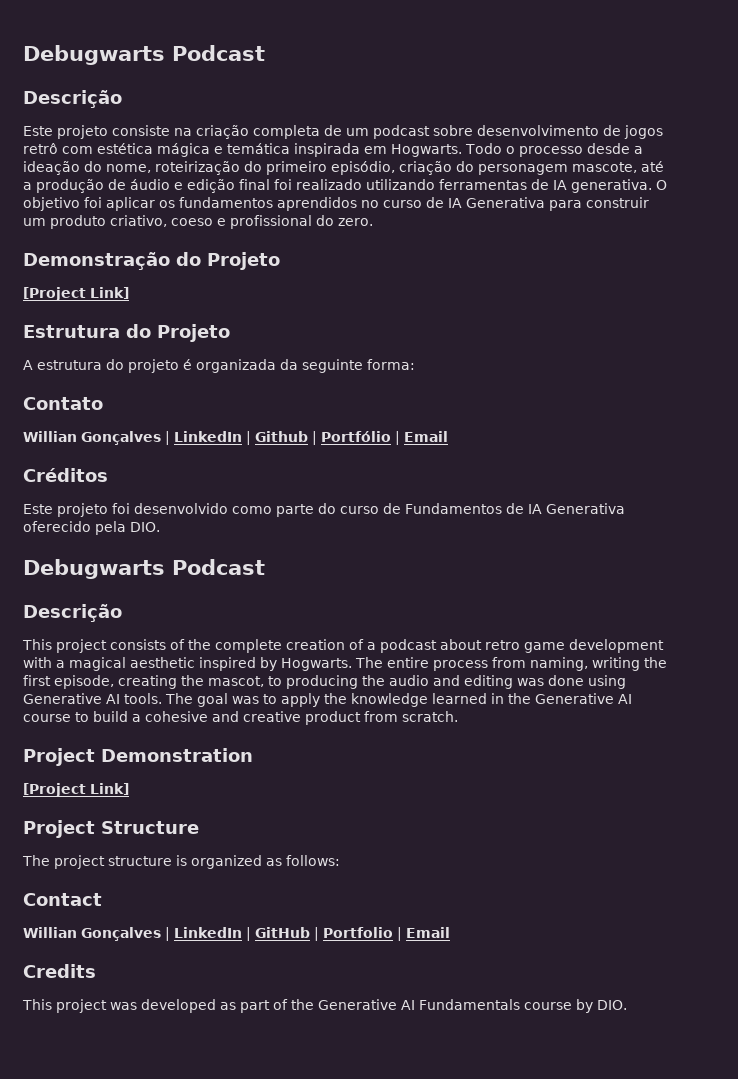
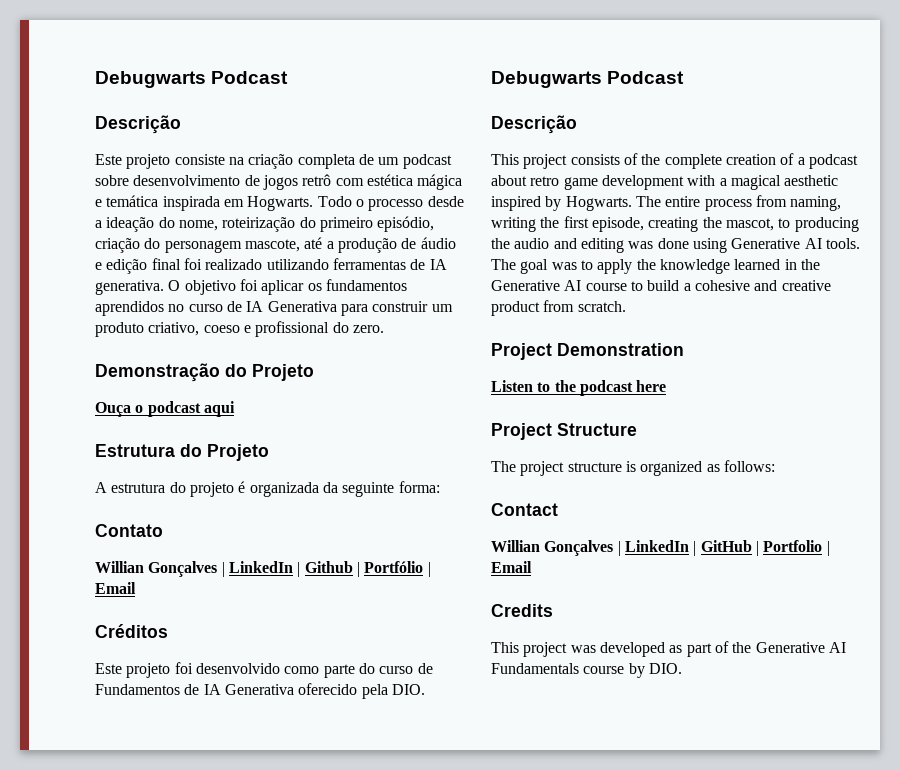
  Demonstração do Projeto
- [Project Link]
+ Ouça o podcast aqui
  Project Demonstration
- [Project Link]
+ Listen to the podcast here

